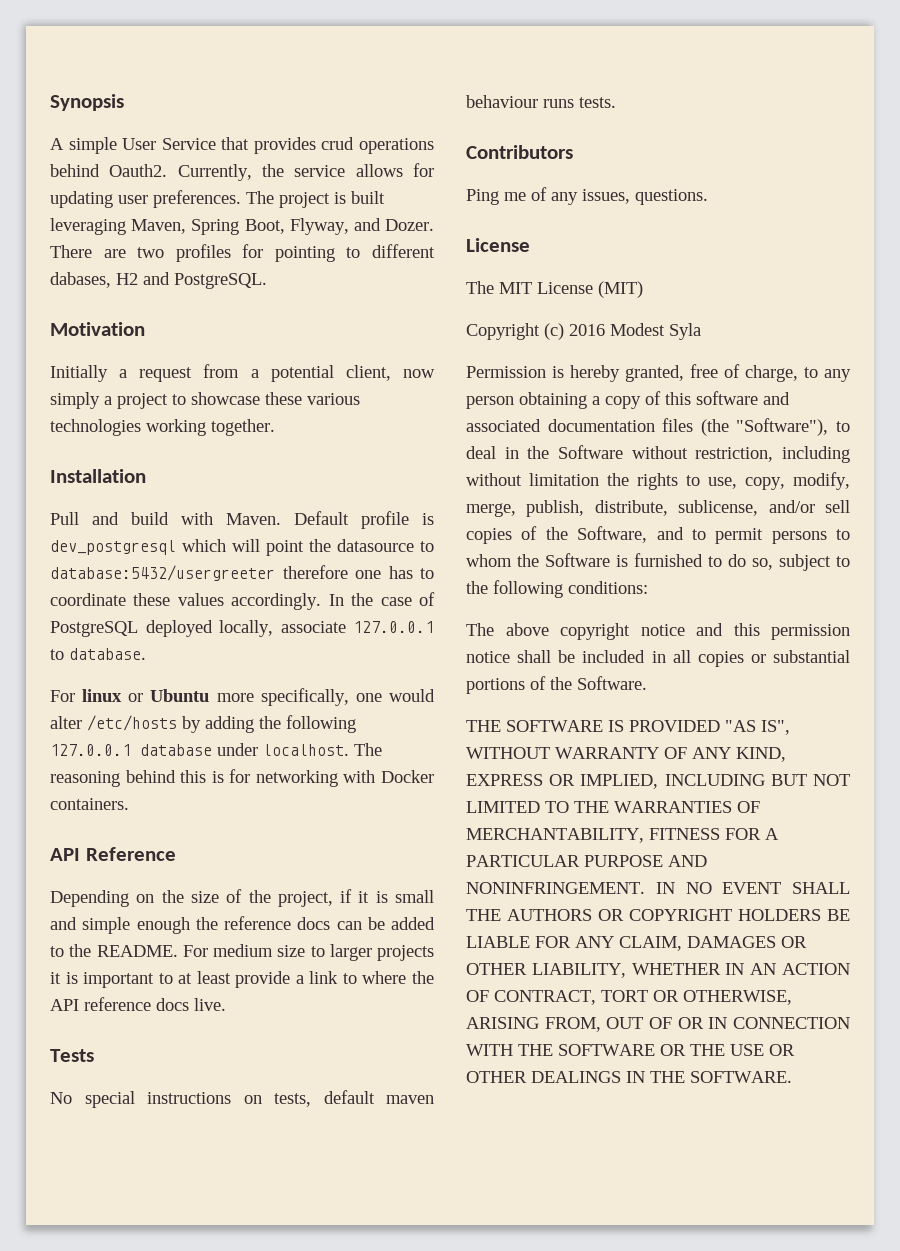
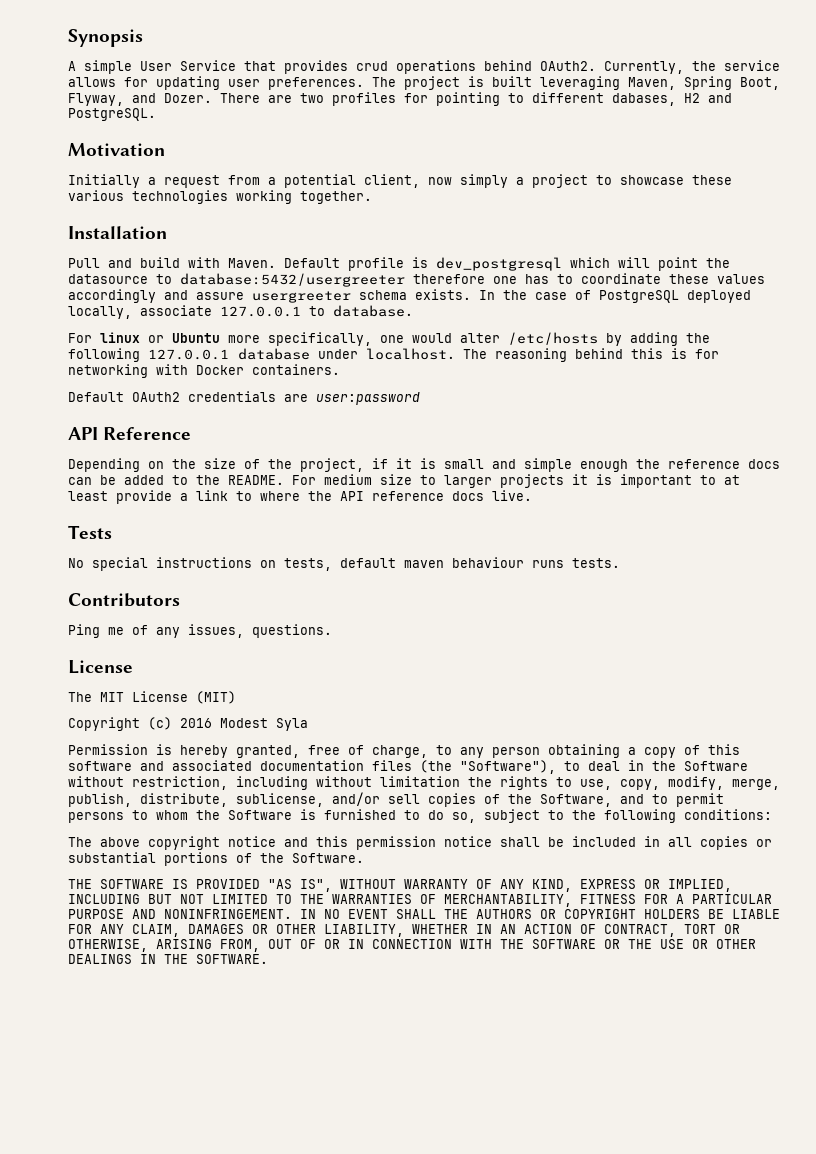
- A simple User Service that provides crud operations behind Oauth2.
+ A simple User Service that provides crud operations behind OAuth2.
- Default profile is dev_postgresql which will point the datasource to database:5432/usergreeter therefore one has to coordinate these values accordingly.
+ Default profile is dev_postgresql which will point the datasource to database:5432/usergreeter therefore one has to coordinate these values accordingly and assure usergreeter schema exists.
+ Default OAuth2 credentials are user:password

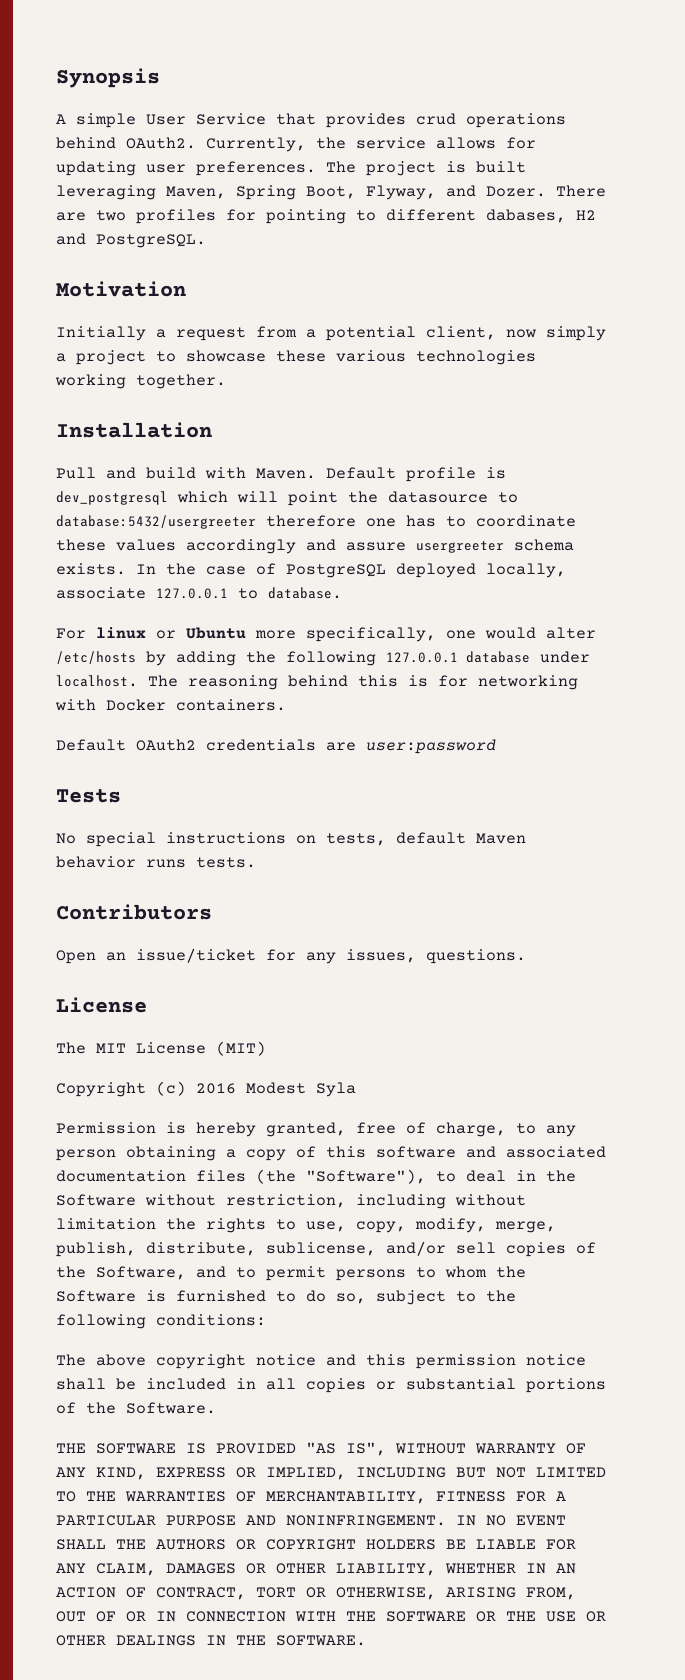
- API Reference
- Depending on the size of the project, if it is small and simple enough the reference docs can be added to the README. For medium size to larger projects it is important to at least provide a link to where the API reference docs live.
- No special instructions on tests, default maven behaviour runs tests.
+ No special instructions on tests, default Maven behavior runs tests.
- Ping me of any issues, questions.
+ Open an issue/ticket for any issues, questions.

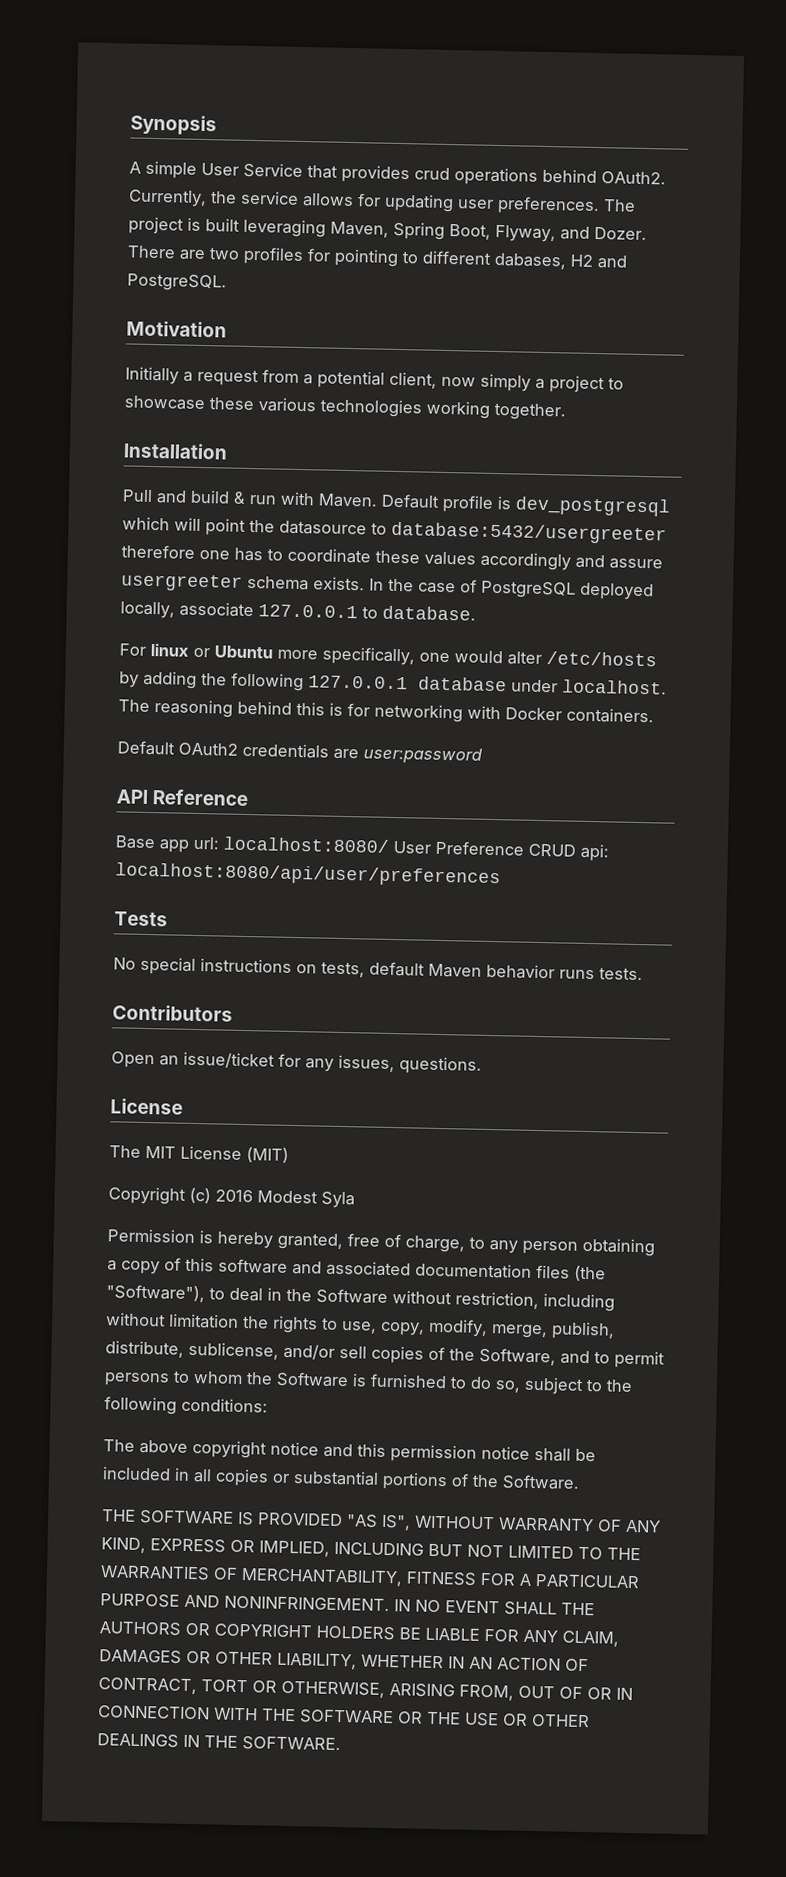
- Pull and build with Maven.
+ Pull and build & run with Maven.
+ API Reference
+ Base app url: localhost:8080/ User Preference CRUD api: localhost:8080/api/user/preferences

